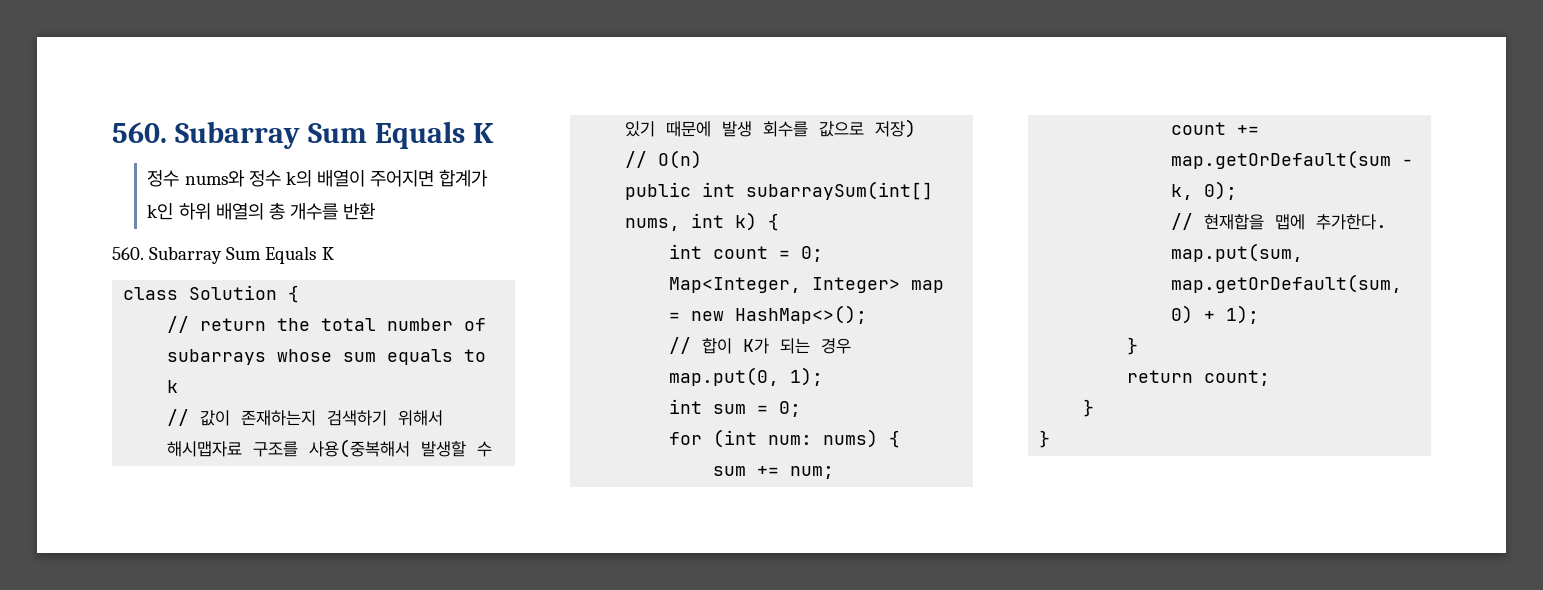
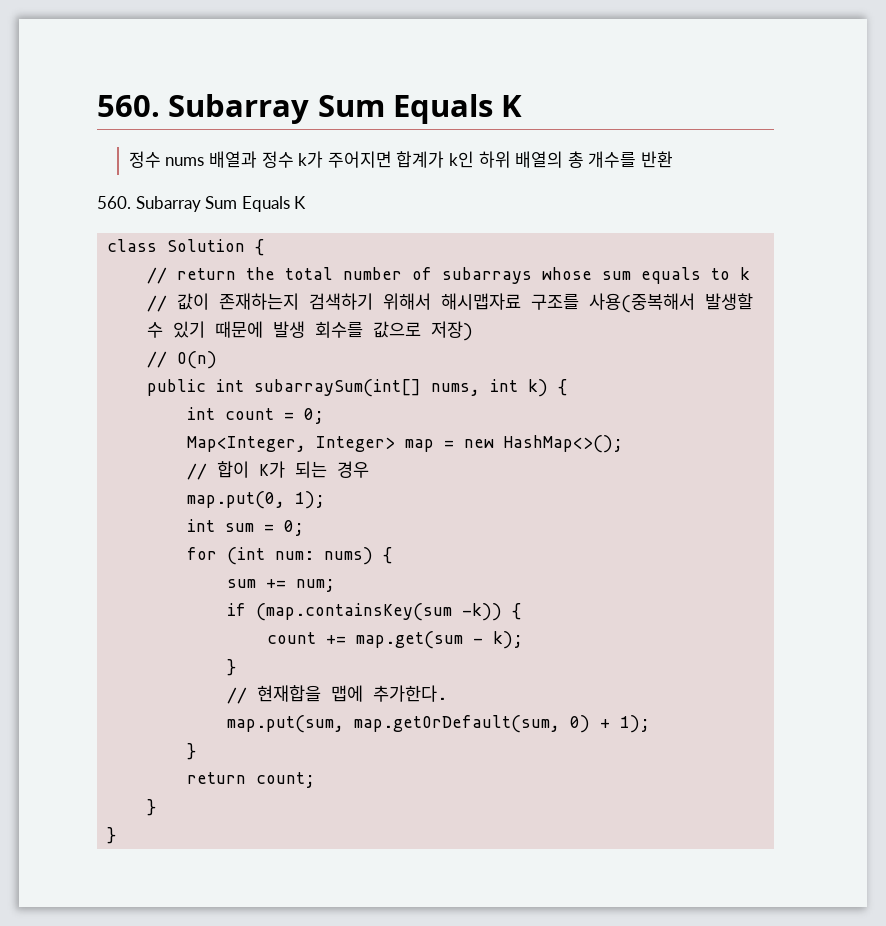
- 정수 nums와 정수 k의 배열이 주어지면 합계가 k인 하위 배열의 총 개수를 반환
+ 정수 nums 배열과 정수 k가 주어지면 합계가 k인 하위 배열의 총 개수를 반환
- count += map.getOrDefault(sum - k, 0);
+ if (map.containsKey(sum -k)) {
+ count += map.get(sum - k);
+ }

